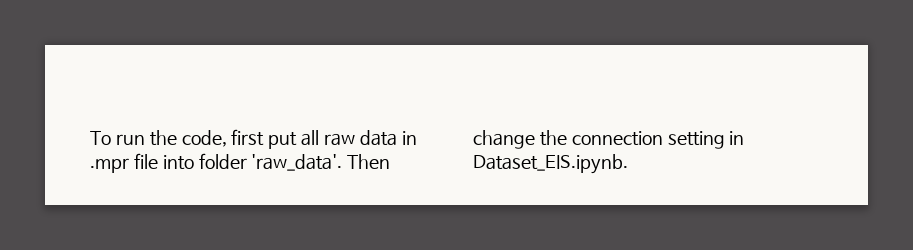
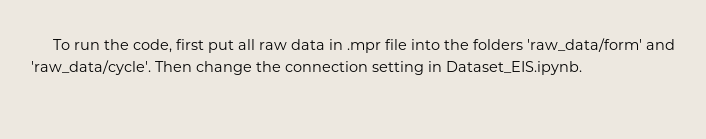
- To run the code, first put all raw data in .mpr file into folder 'raw_data'.
+ To run the code, first put all raw data in .mpr file into the folders 'raw_data/form' and 'raw_data/cycle'.

